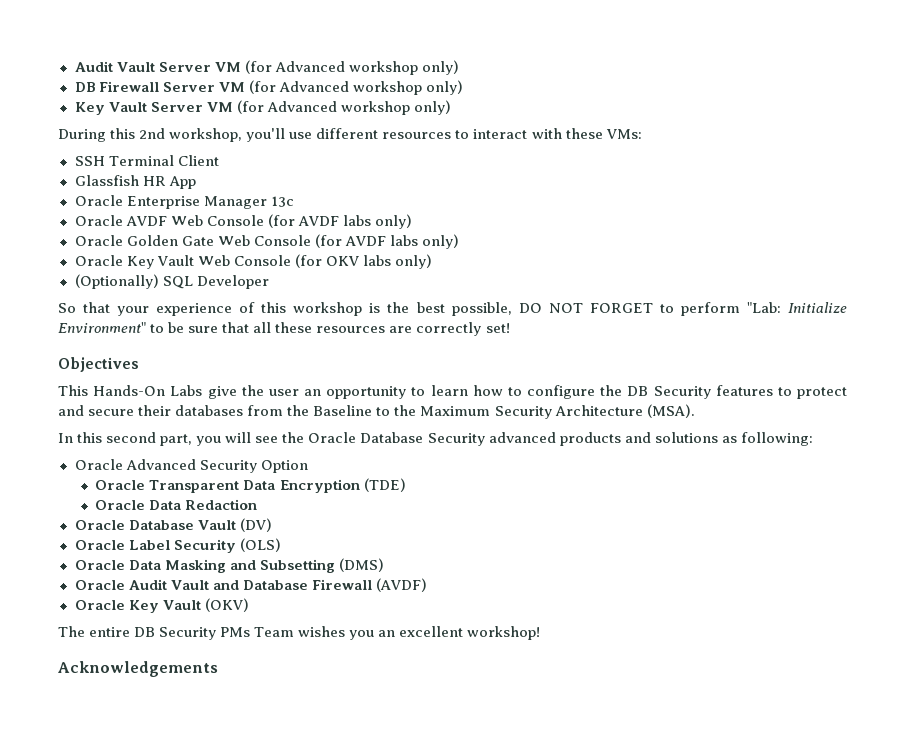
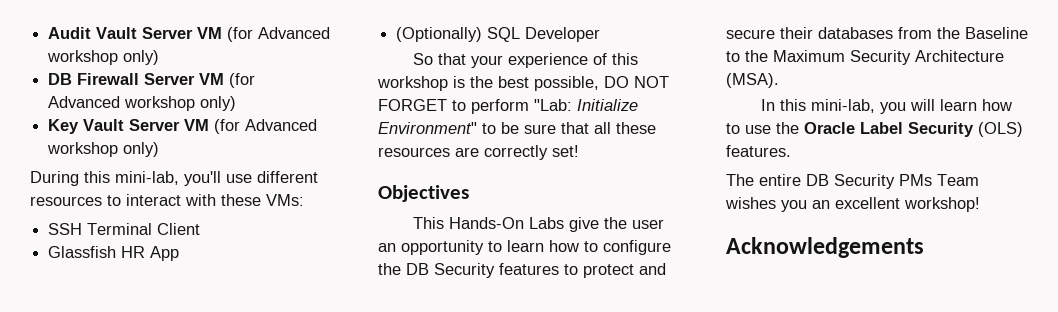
- During this 2nd workshop, you'll use different resources to interact with these VMs:
+ During this mini-lab, you'll use different resources to interact with these VMs:
- Oracle Enterprise Manager 13c
- Oracle AVDF Web Console (for AVDF labs only)
- Oracle Golden Gate Web Console (for AVDF labs only)
- Oracle Key Vault Web Console (for OKV labs only)
- In this second part, you will see the Oracle Database Security advanced products and solutions as following:
- Oracle Advanced Security Option
- Oracle Transparent Data Encryption (TDE)
- Oracle Data Redaction
- Oracle Database Vault (DV)
- Oracle Label Security (OLS)
- Oracle Data Masking and Subsetting (DMS)
- Oracle Audit Vault and Database Firewall (AVDF)
- Oracle Key Vault (OKV)
+ In this mini-lab, you will learn how to use the Oracle Label Security (OLS) features.

